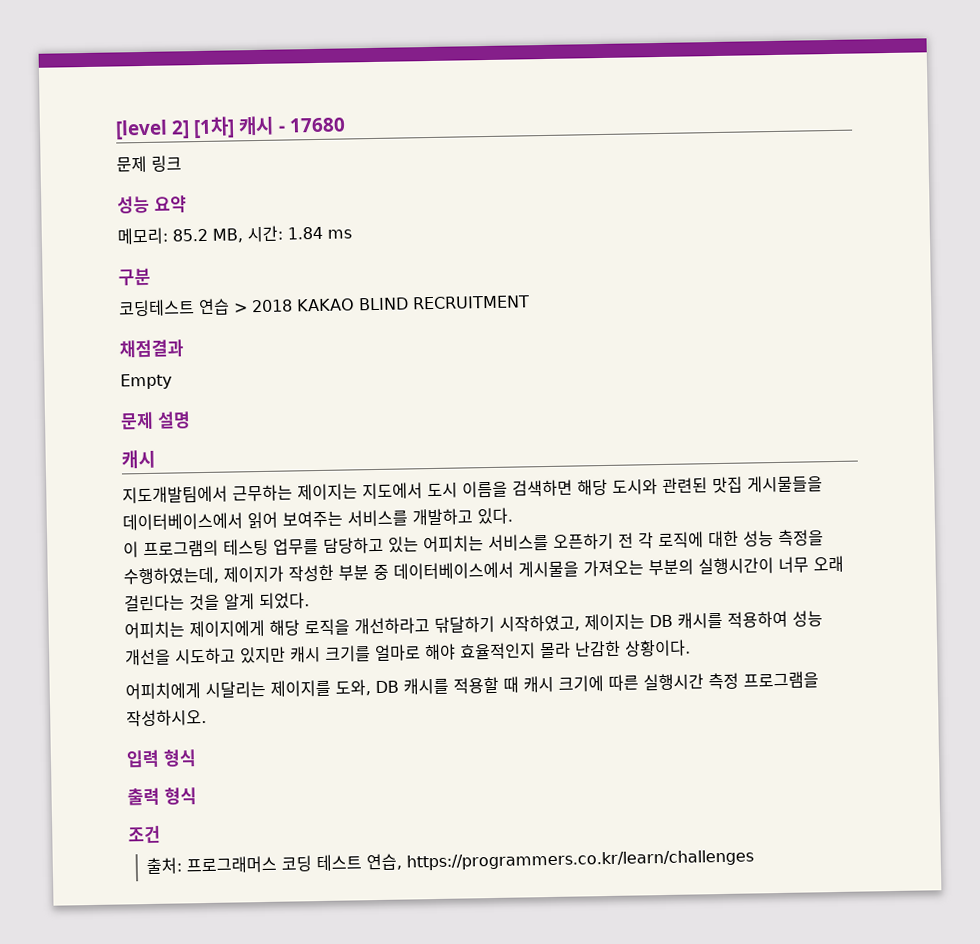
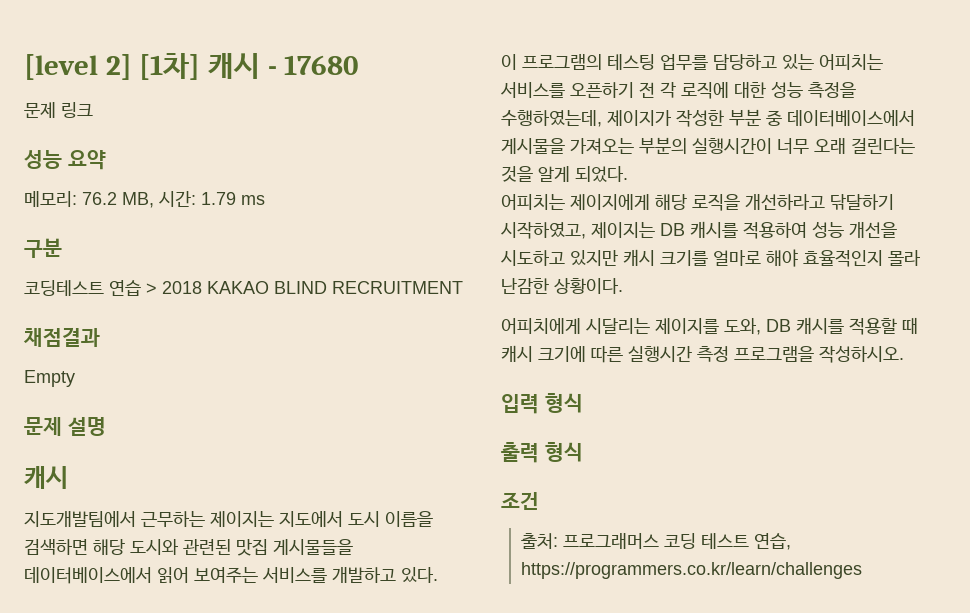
- 메모리: 85.2 MB, 시간: 1.84 ms
+ 메모리: 76.2 MB, 시간: 1.79 ms

